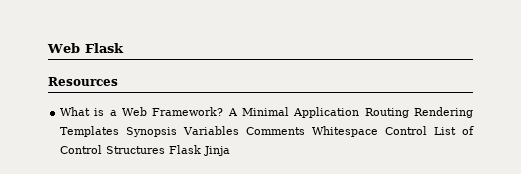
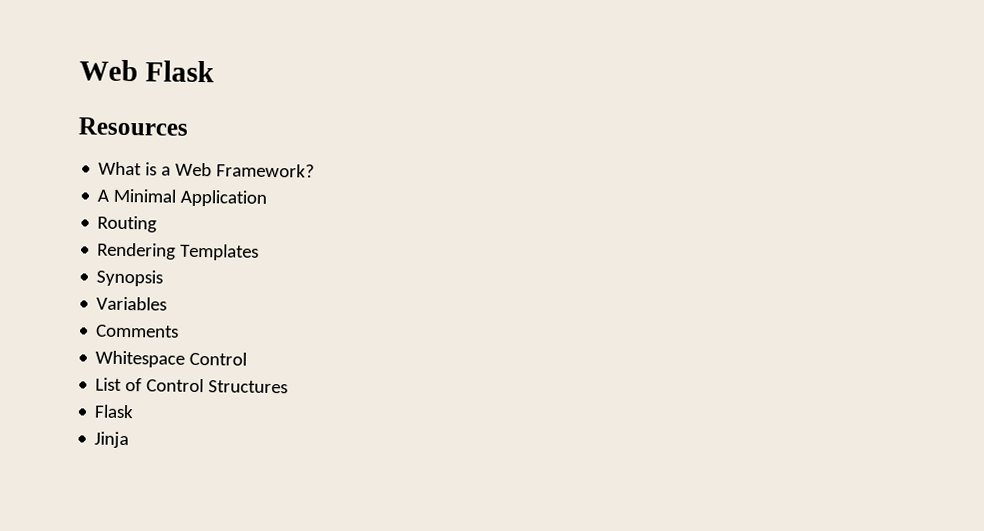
- What is a Web Framework? A Minimal Application Routing Rendering Templates Synopsis Variables Comments Whitespace Control List of Control Structures Flask Jinja
+ What is a Web Framework?
+ A Minimal Application
+ Routing
+ Rendering Templates
+ Synopsis
+ Variables
+ Comments
+ Whitespace Control
+ List of Control Structures
+ Flask
+ Jinja

